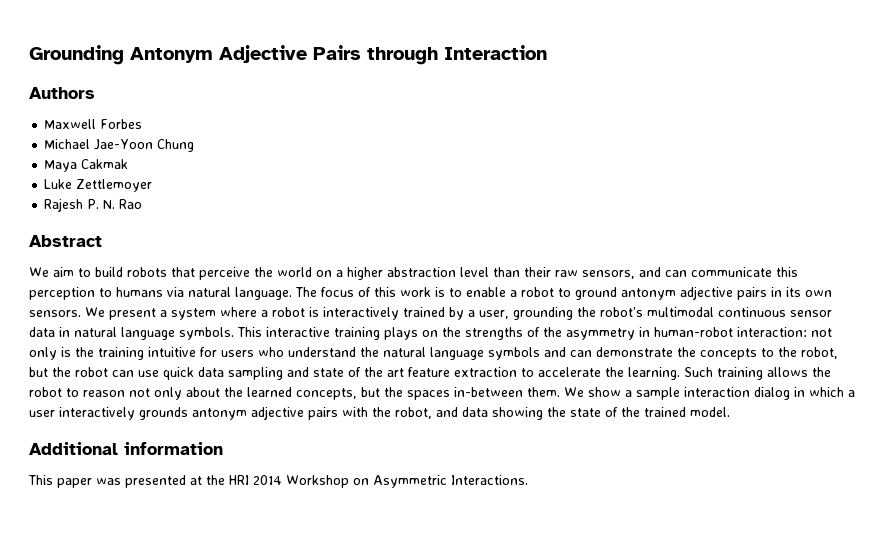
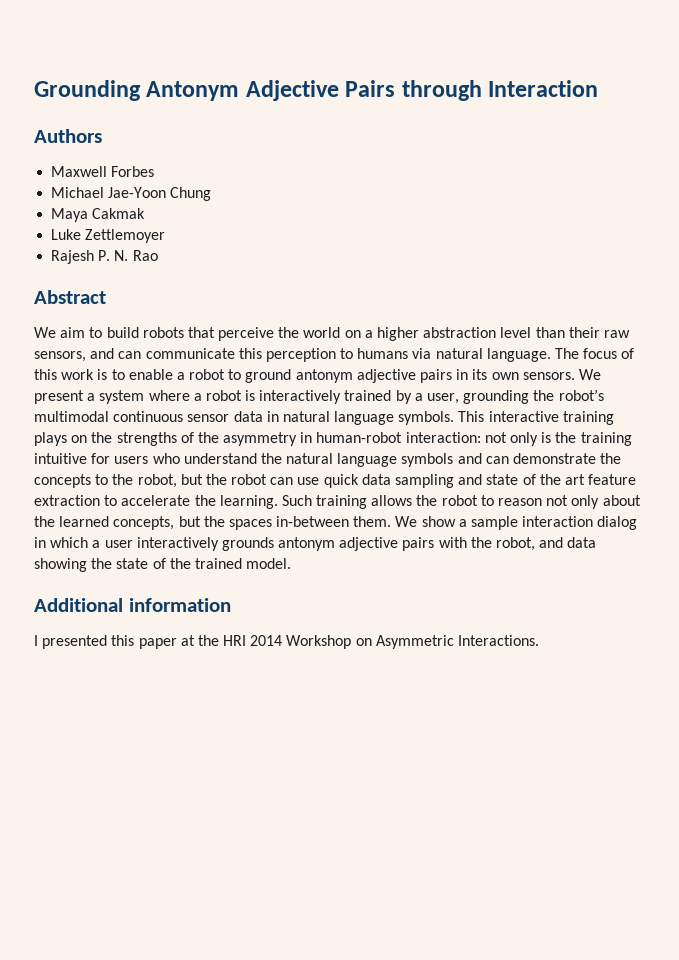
- This paper was presented at the HRI 2014 Workshop on Asymmetric Interactions.
+ I presented this paper at the HRI 2014 Workshop on Asymmetric Interactions.

